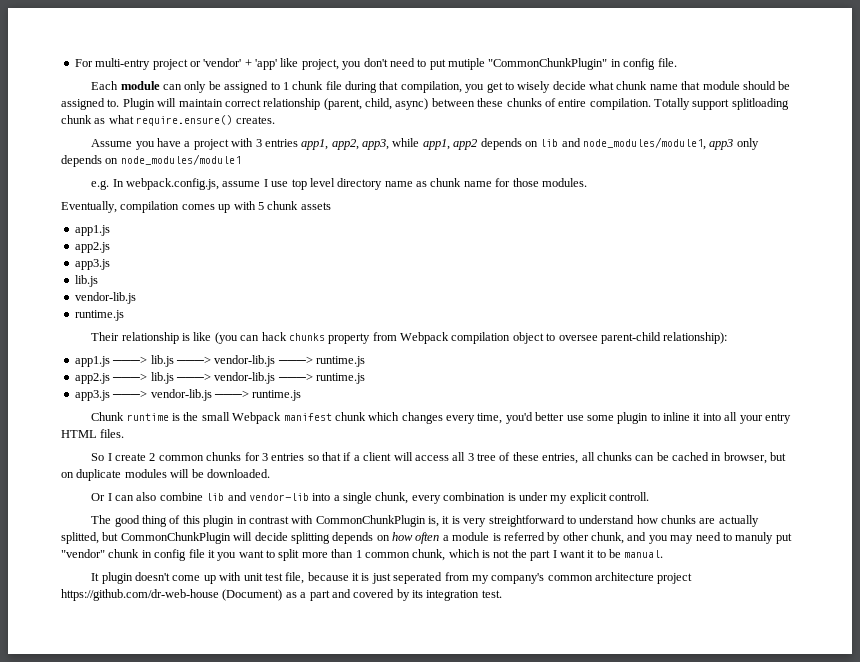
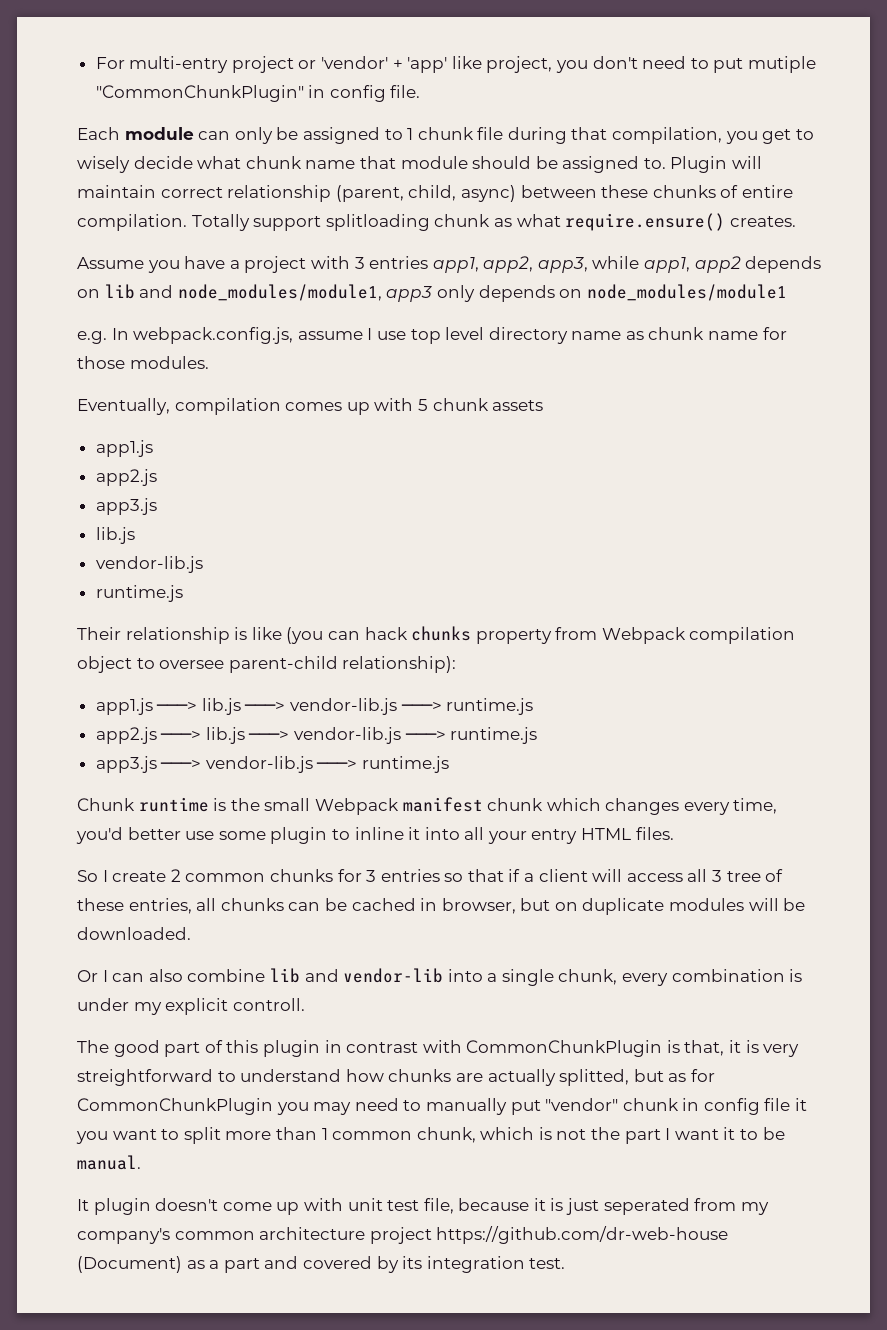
- The good thing of this plugin in contrast with CommonChunkPlugin is, it is very streightforward to understand how chunks are actually splitted, but CommonChunkPlugin will decide splitting depends on how often a module is referred by other chunk, and you may need to manuly put "vendor" chunk in config file it you want to split more than 1 common chunk, which is not the part I want it to be manual.
+ The good part of this plugin in contrast with CommonChunkPlugin is that, it is very streightforward to understand how chunks are actually splitted, but as for CommonChunkPlugin you may need to manually put "vendor" chunk in config file it you want to split more than 1 common chunk, which is not the part I want it to be manual.

